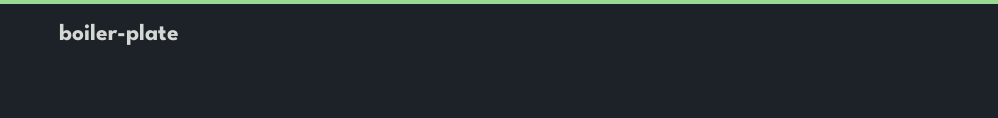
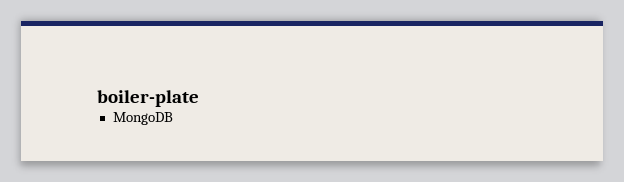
+ MongoDB

